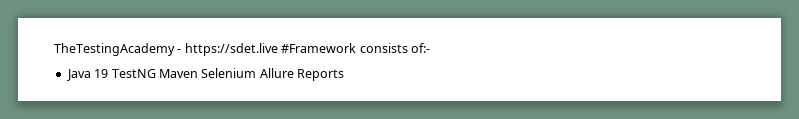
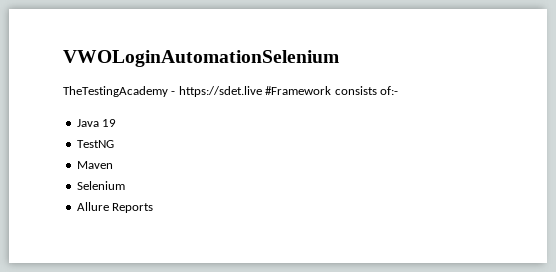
+ VWOLoginAutomationSelenium
- Java 19 TestNG Maven Selenium Allure Reports
+ Java 19
+ TestNG
+ Maven
+ Selenium
+ Allure Reports

